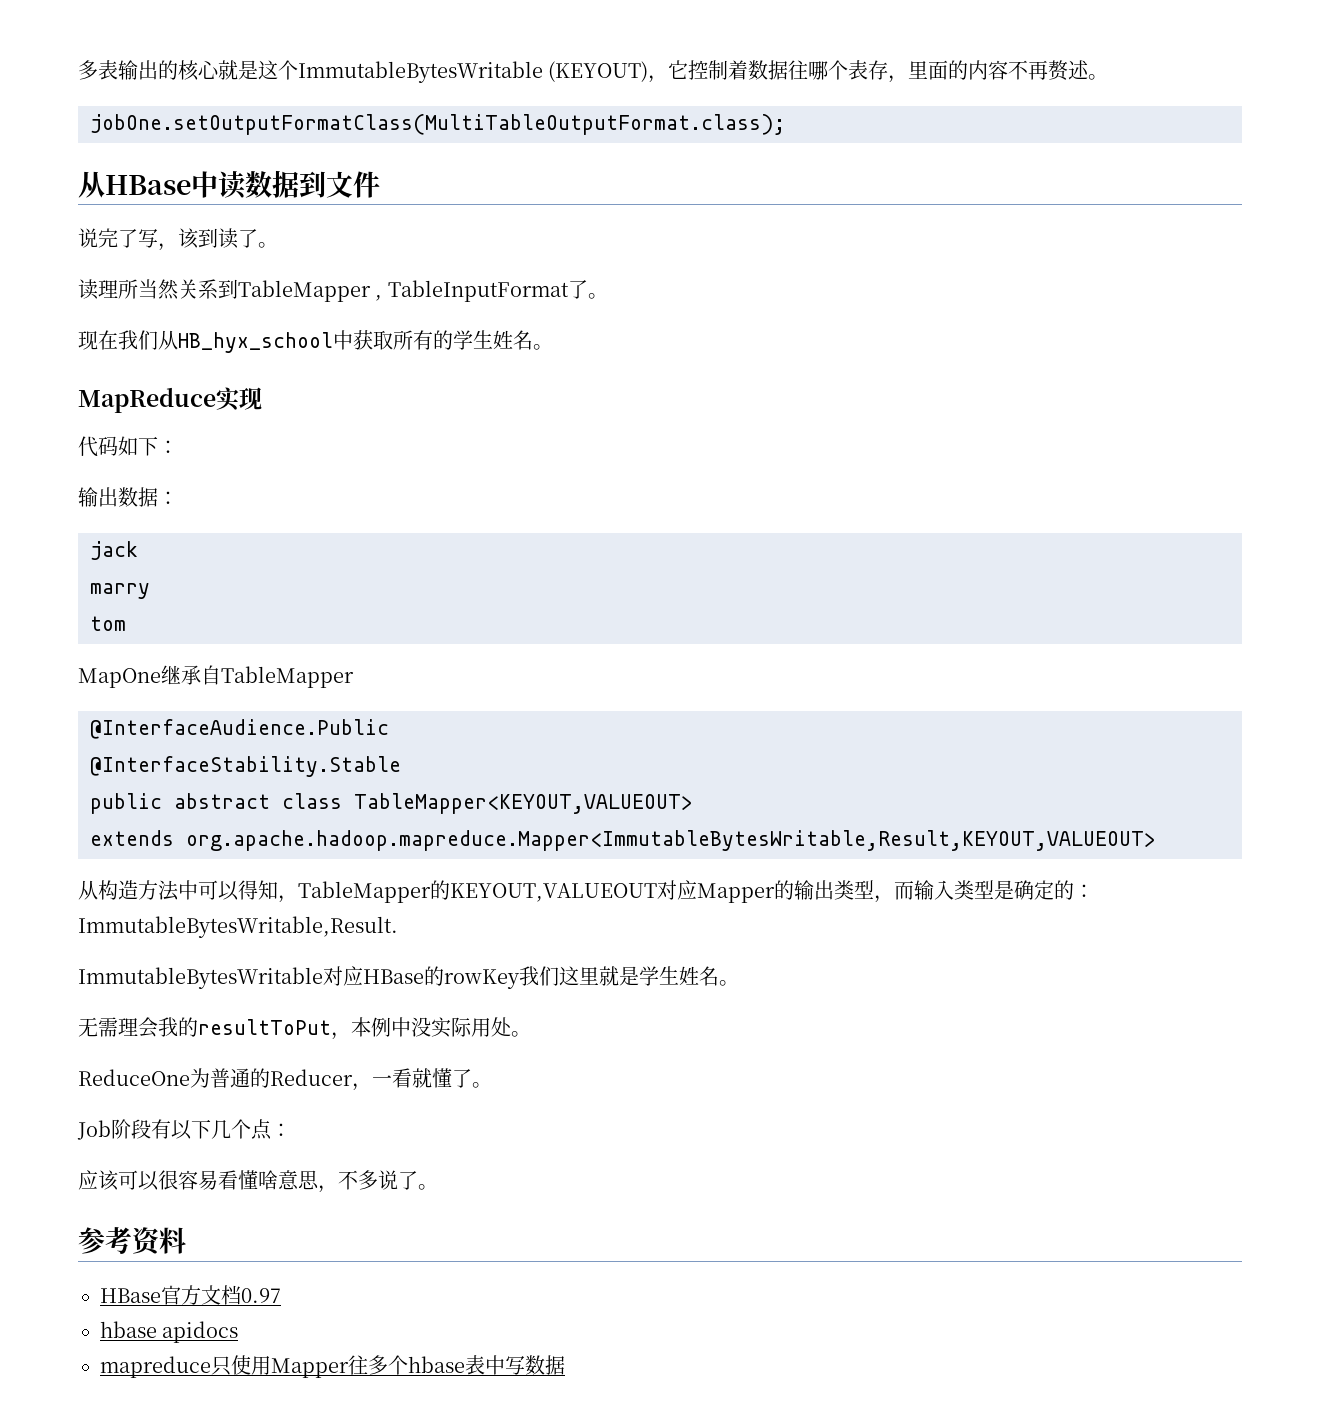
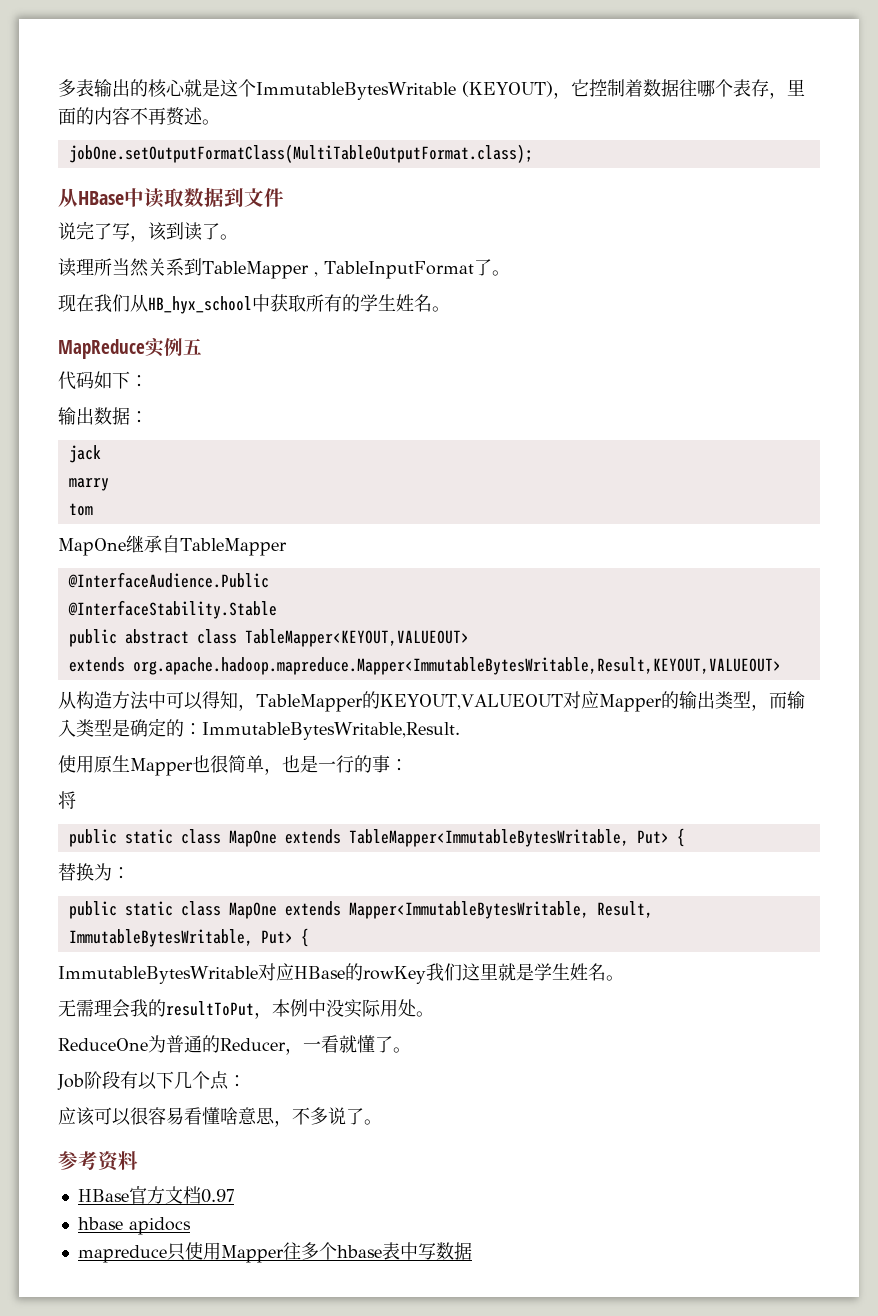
- 从HBase中读数据到文件
+ 从HBase中读取数据到文件
- MapReduce实现
+ MapReduce实例五
+ 使用原生Mapper也很简单，也是一行的事：
+ 将
+ public static class MapOne extends TableMapper<ImmutableBytesWritable, Put> {
+ 替换为：
+ public static class MapOne extends Mapper<ImmutableBytesWritable, Result, ImmutableBytesWritable, Put> {

